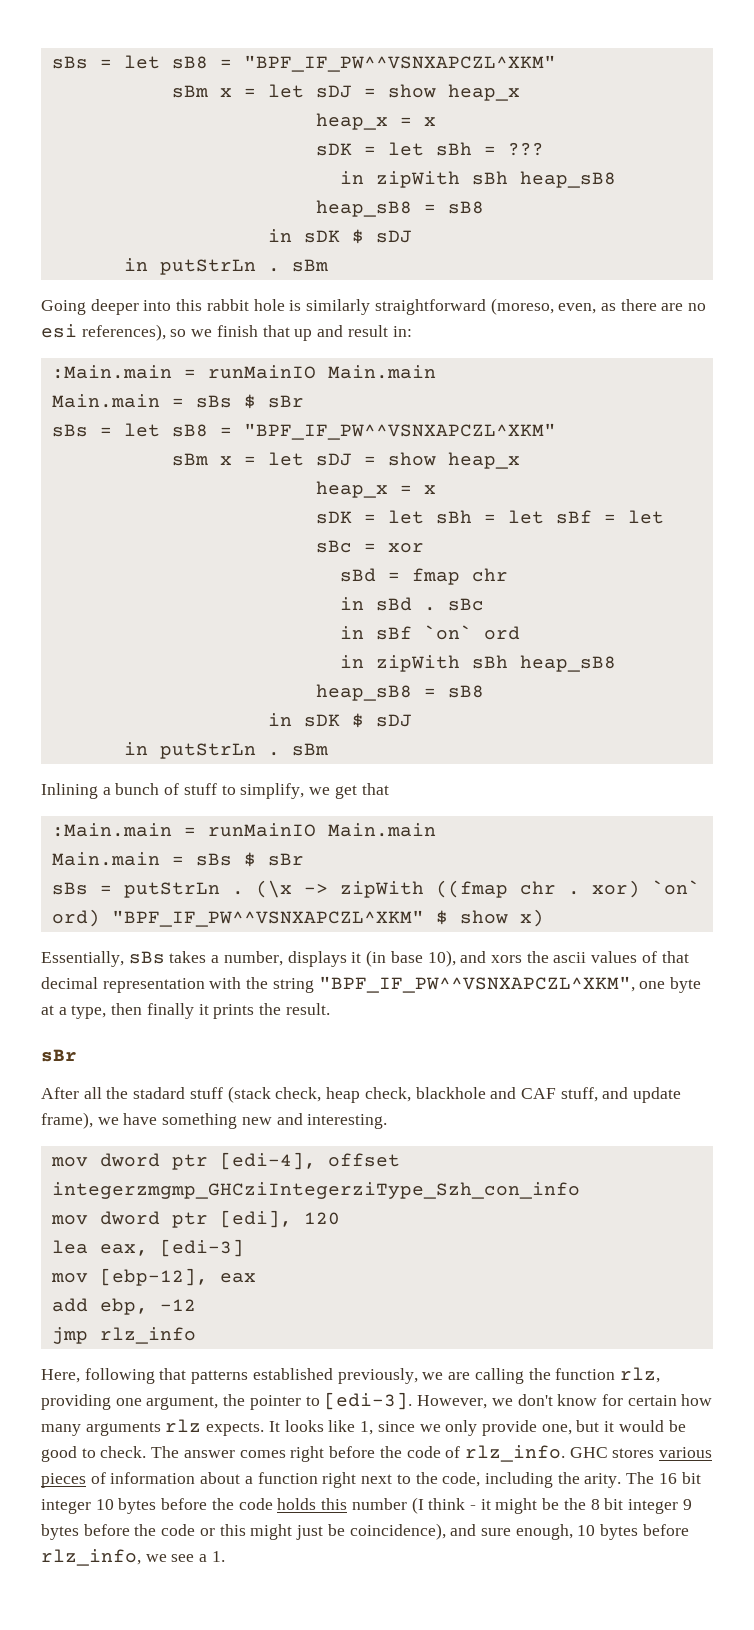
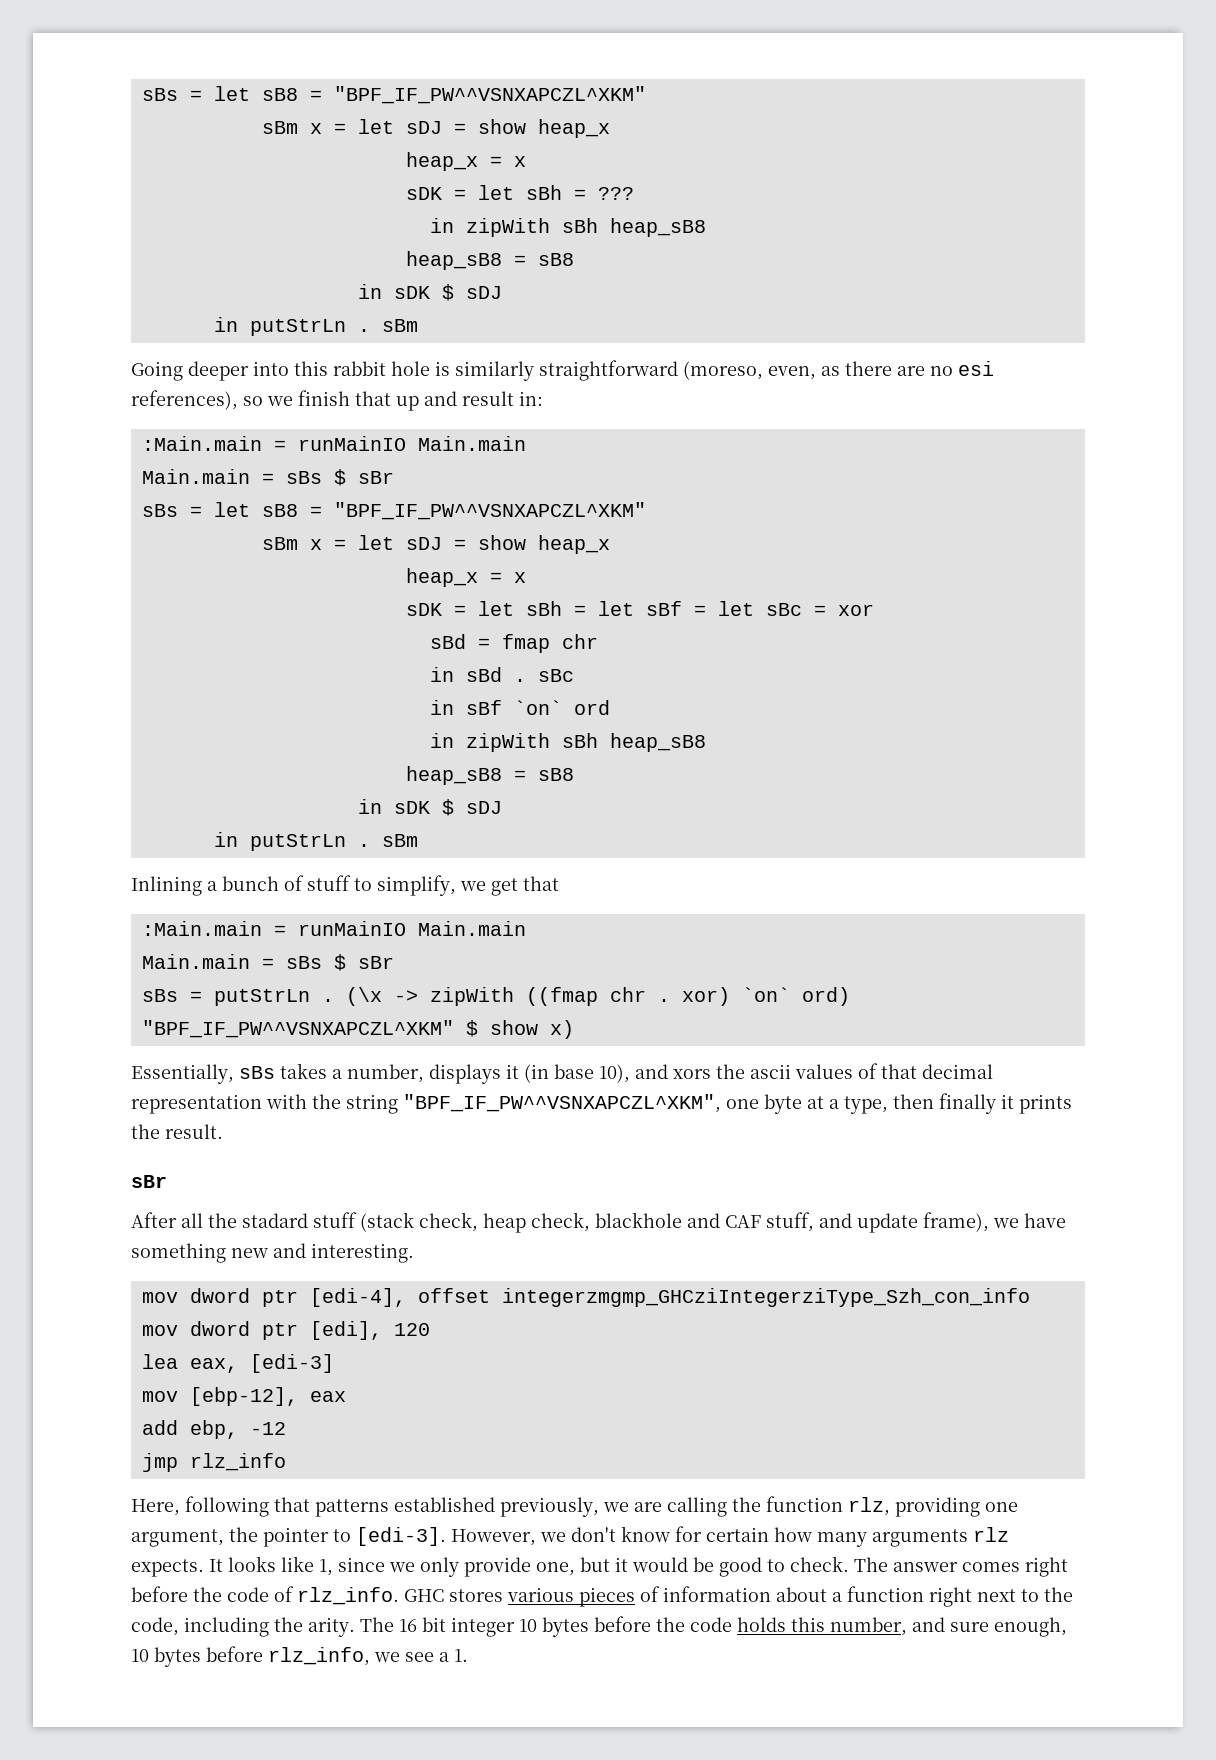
- The 16 bit integer 10 bytes before the code holds this number (I think - it might be the 8 bit integer 9 bytes before the code or this might just be coincidence), and sure enough, 10 bytes before rlz_info, we see a 1.
+ The 16 bit integer 10 bytes before the code holds this number, and sure enough, 10 bytes before rlz_info, we see a 1.

